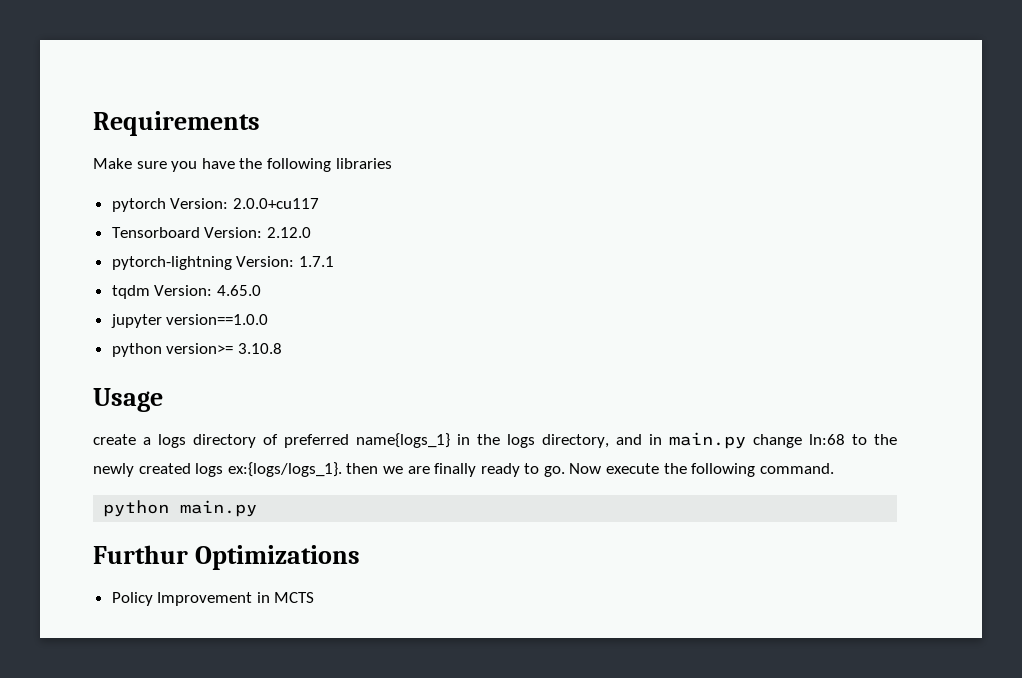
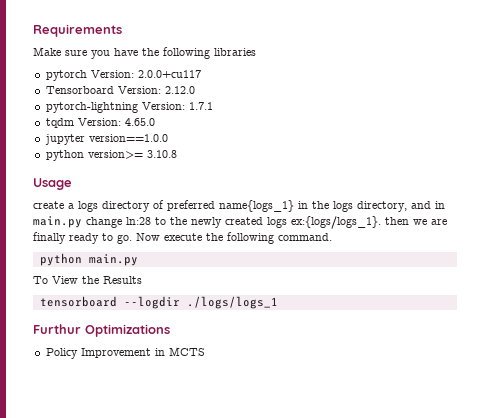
- create a logs directory of preferred name{logs_1} in the logs directory, and in main.py change ln:68 to the newly created logs ex:{logs/logs_1}. then we are finally ready to go.
+ create a logs directory of preferred name{logs_1} in the logs directory, and in main.py change ln:28 to the newly created logs ex:{logs/logs_1}. then we are finally ready to go.
+ To View the Results
+ tensorboard --logdir ./logs/logs_1

